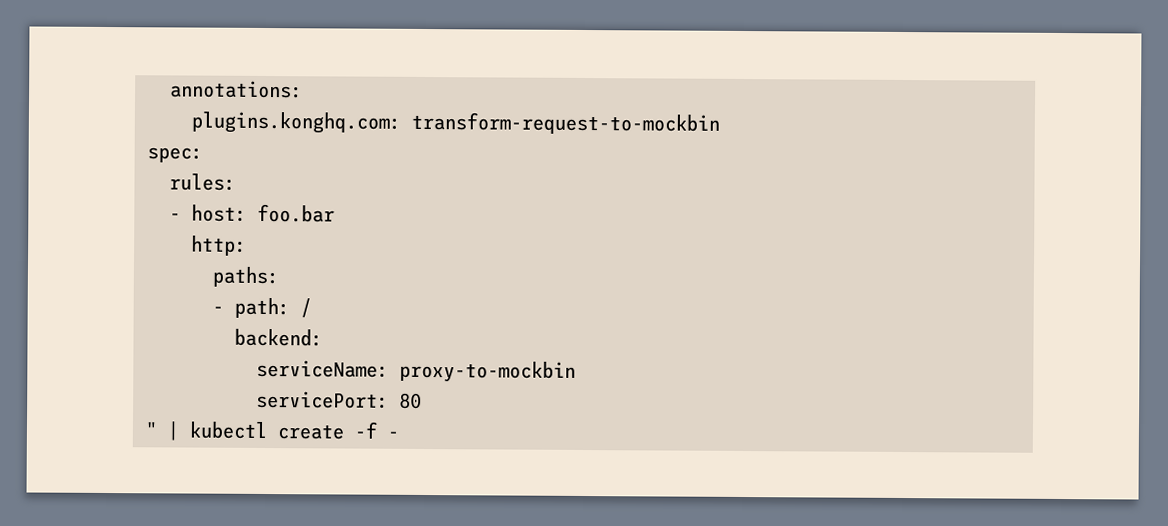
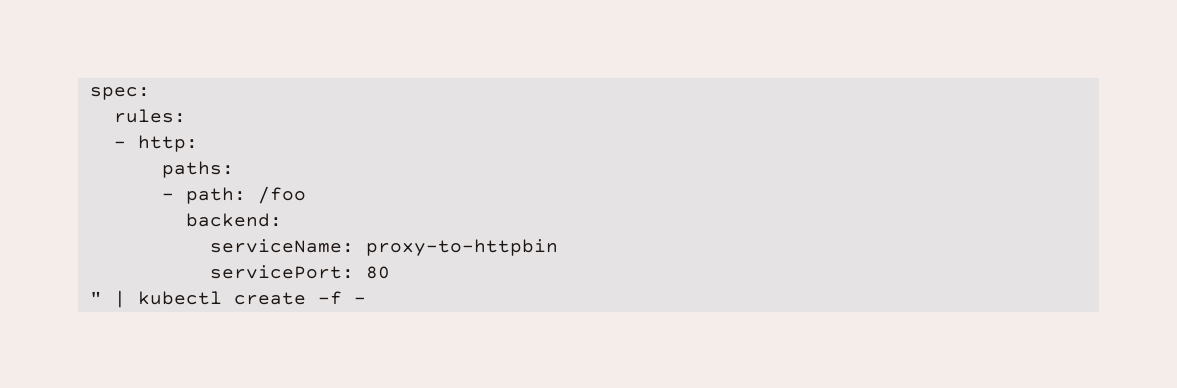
- annotations:
- plugins.konghq.com: transform-request-to-mockbin
- - host: foo.bar
- http:
+ - http:
- - path: /
+ - path: /foo
- serviceName: proxy-to-mockbin
+ serviceName: proxy-to-httpbin

